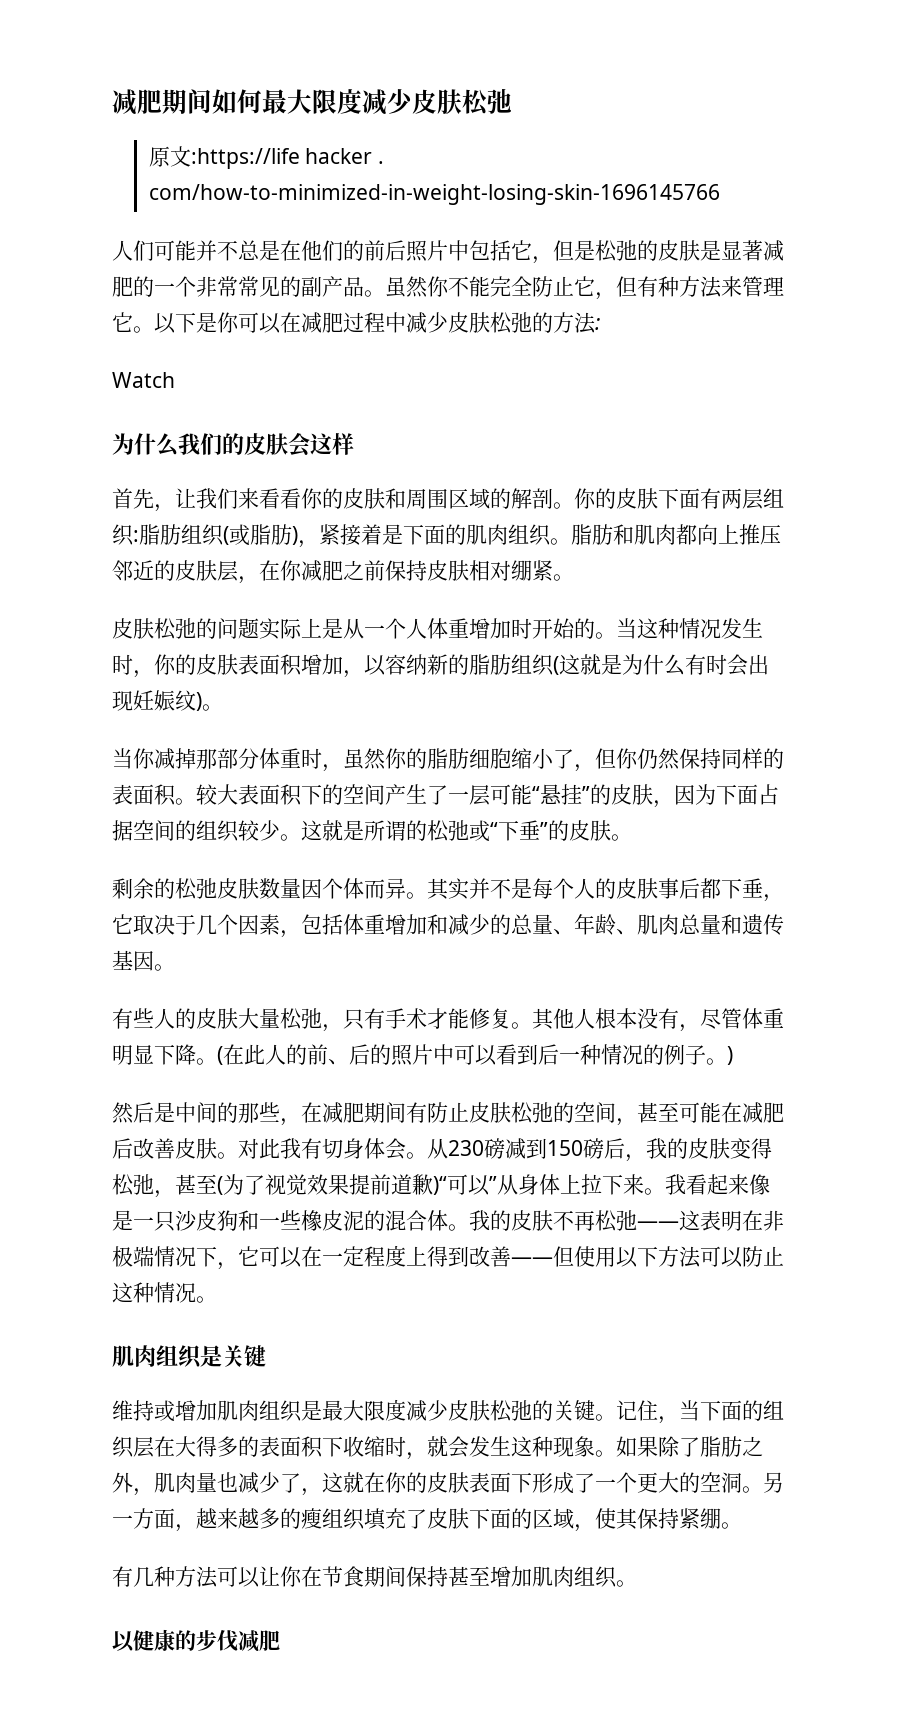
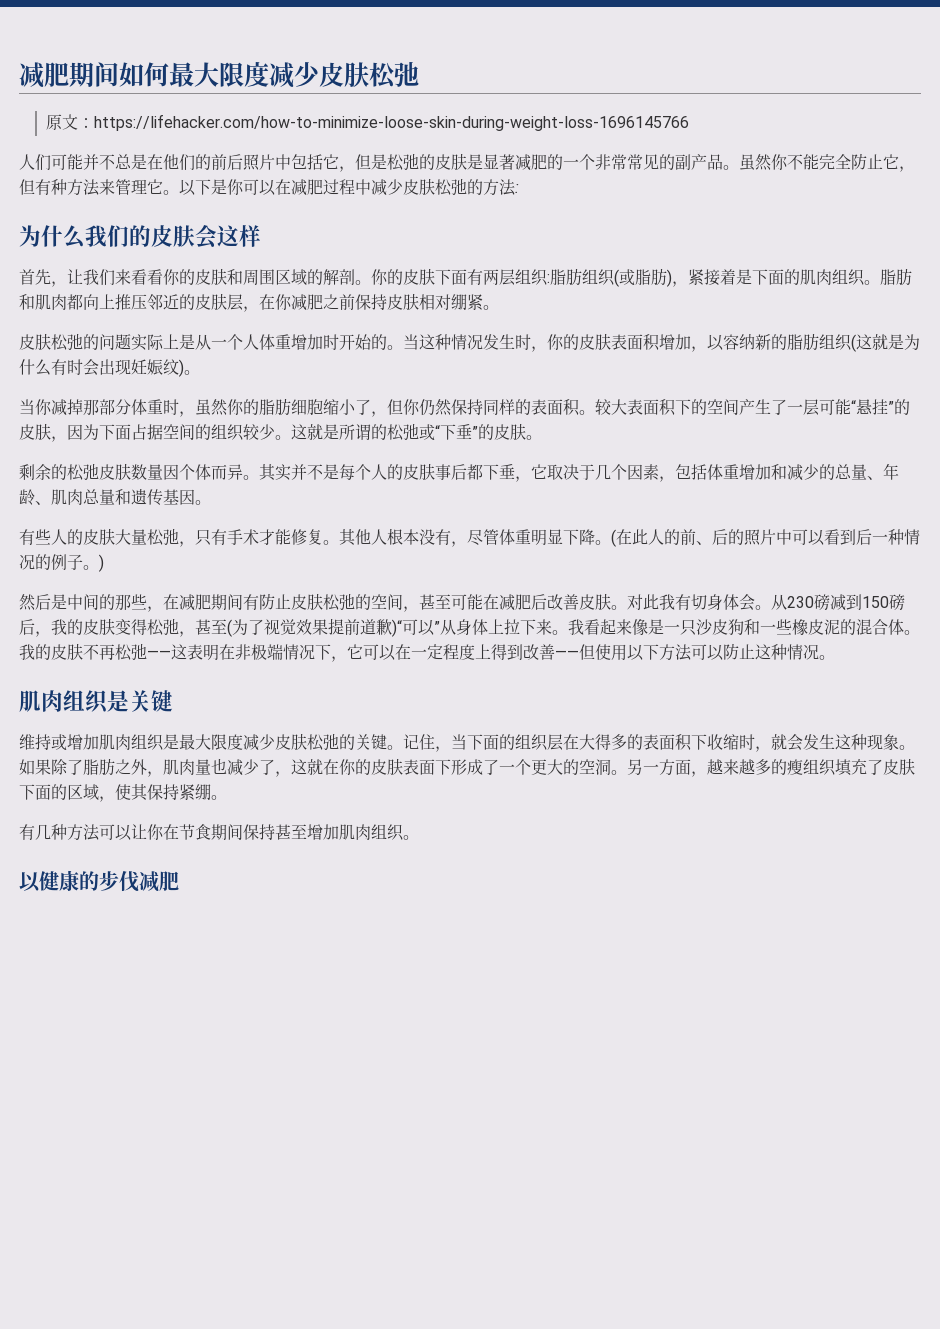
- 原文:https://life hacker . com/how-to-minimized-in-weight-losing-skin-1696145766
+ 原文：https://lifehacker.com/how-to-minimize-loose-skin-during-weight-loss-1696145766
- Watch

